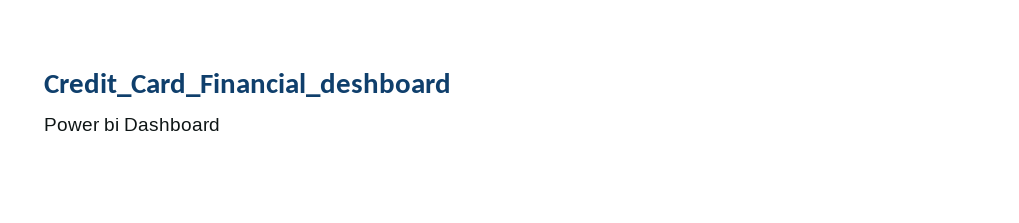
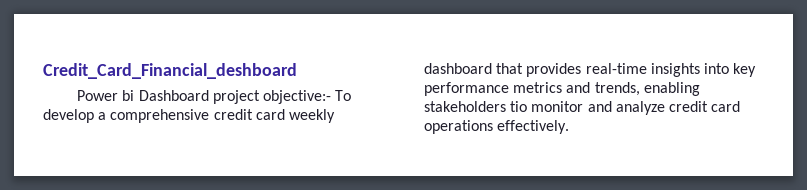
- Power bi Dashboard
+ Power bi Dashboard project objective:- To develop a comprehensive credit card weekly dashboard that provides real-time insights into key performance metrics and trends, enabling stakeholders tio monitor and analyze credit card operations effectively.

